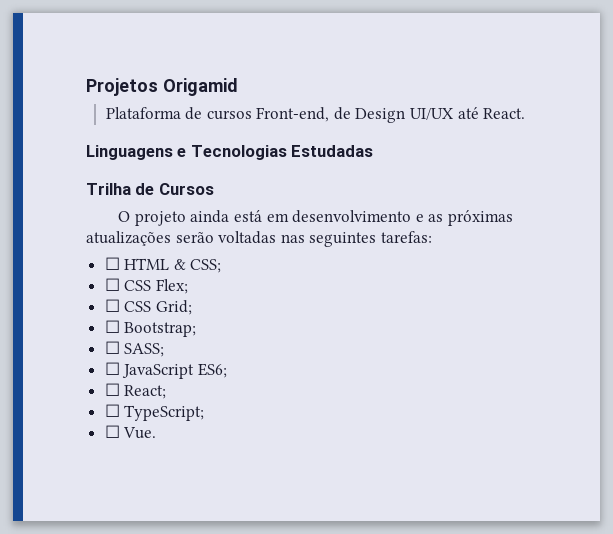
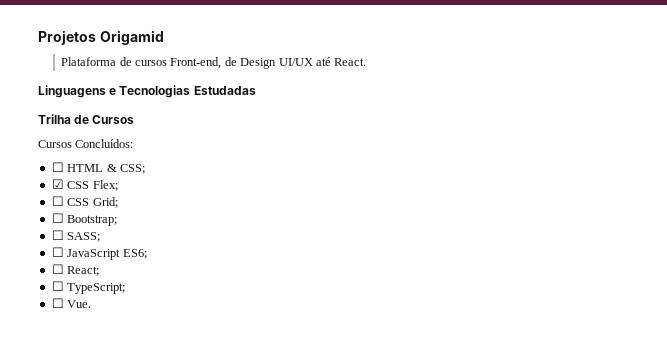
- O projeto ainda está em desenvolvimento e as próximas atualizações serão voltadas nas seguintes tarefas:
+ Cursos Concluídos:
- ☐ CSS Flex;
+ ☑ CSS Flex;

